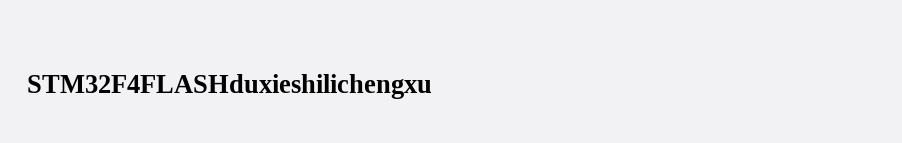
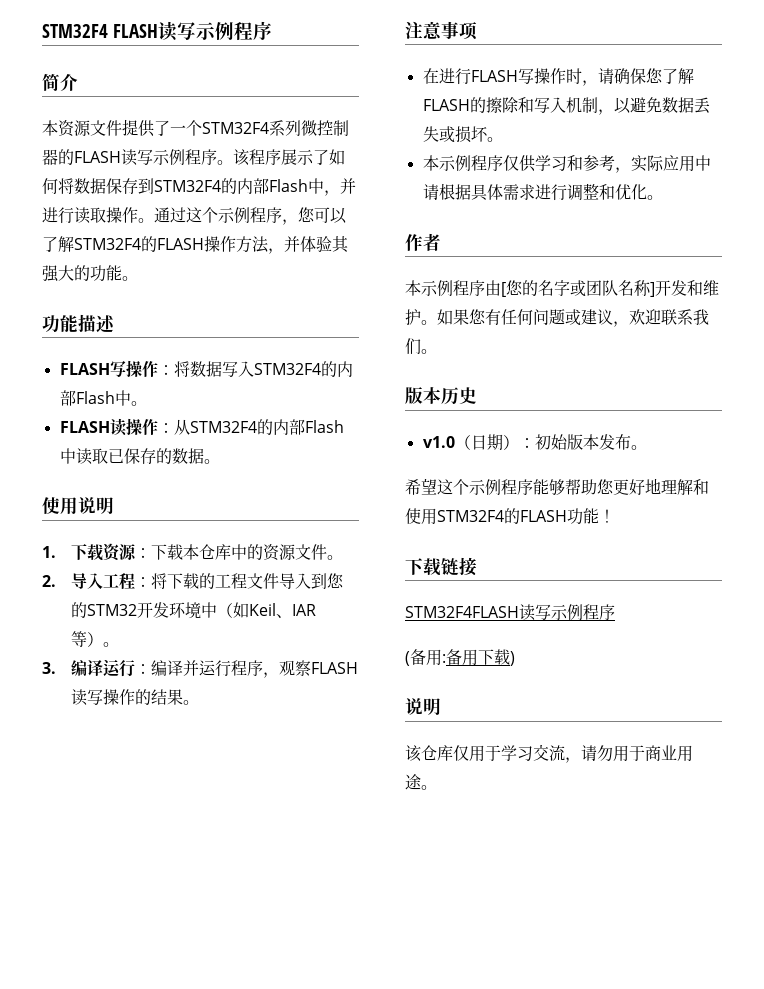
- STM32F4FLASHduxieshilichengxu
+ STM32F4 FLASH读写示例程序
+ 简介
+ 本资源文件提供了一个STM32F4系列微控制器的FLASH读写示例程序。该程序展示了如何将数据保存到STM32F4的内部Flash中，并进行读取操作。通过这个示例程序，您可以了解STM32F4的FLASH操作方法，并体验其强大的功能。
+ 功能描述
+ FLASH写操作：将数据写入STM32F4的内部Flash中。
+ FLASH读操作：从STM32F4的内部Flash中读取已保存的数据。
+ 使用说明
+ 1.下载资源：下载本仓库中的资源文件。
+ 2.导入工程：将下载的工程文件导入到您的STM32开发环境中（如Keil、IAR等）。
+ 3.编译运行：编译并运行程序，观察FLASH读写操作的结果。
+ 注意事项
+ 在进行FLASH写操作时，请确保您了解FLASH的擦除和写入机制，以避免数据丢失或损坏。
+ 本示例程序仅供学习和参考，实际应用中请根据具体需求进行调整和优化。
+ 作者
+ 本示例程序由[您的名字或团队名称]开发和维护。如果您有任何问题或建议，欢迎联系我们。
+ 版本历史
+ v1.0（日期）：初始版本发布。
+ 希望这个示例程序能够帮助您更好地理解和使用STM32F4的FLASH功能！
+ 下载链接
+ STM32F4FLASH读写示例程序
+ (备用:备用下载)
+ 说明
+ 该仓库仅用于学习交流，请勿用于商业用途。

